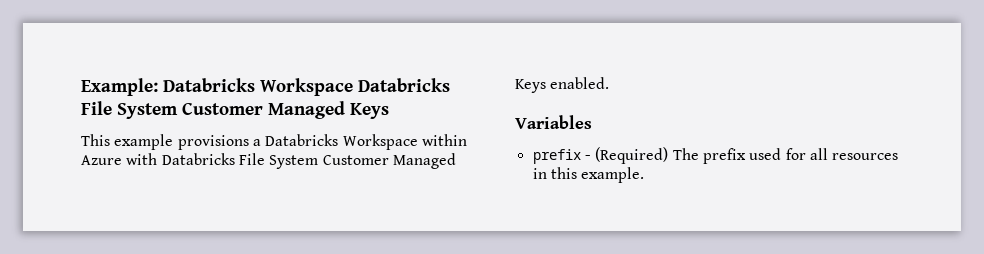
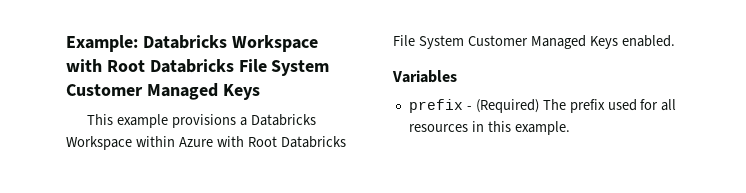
- Example: Databricks Workspace Databricks File System Customer Managed Keys
+ Example: Databricks Workspace with Root Databricks File System Customer Managed Keys
- This example provisions a Databricks Workspace within Azure with Databricks File System Customer Managed Keys enabled.
+ This example provisions a Databricks Workspace within Azure with Root Databricks File System Customer Managed Keys enabled.

